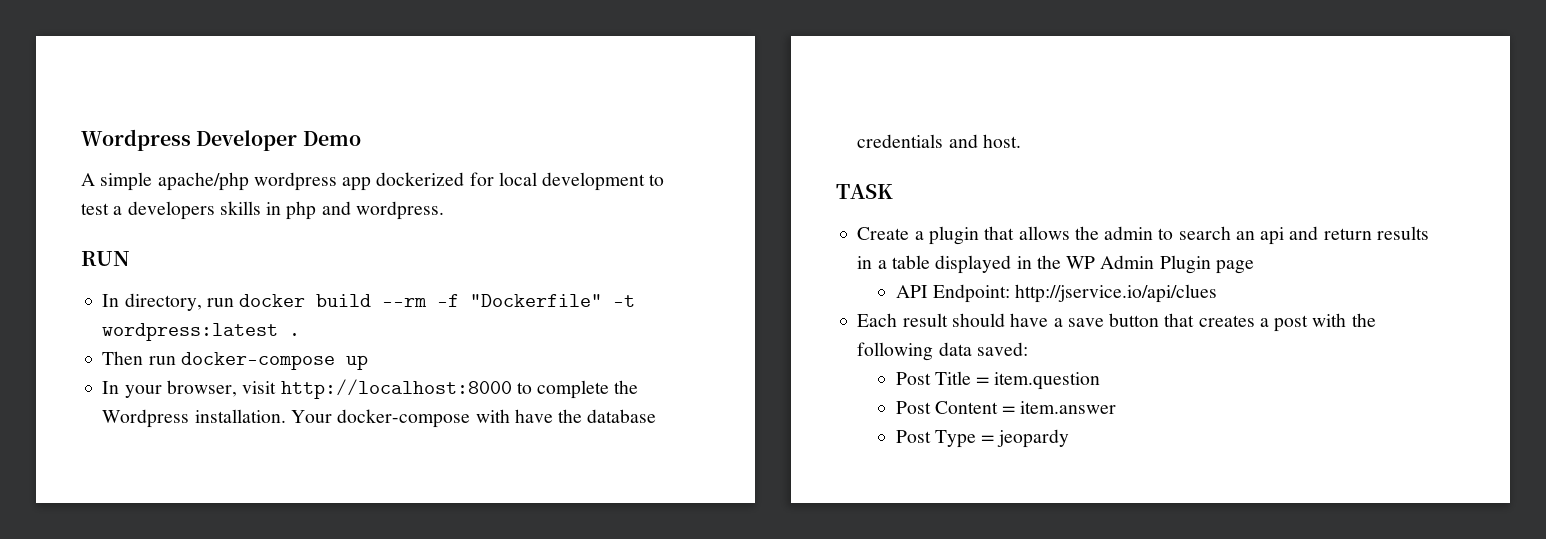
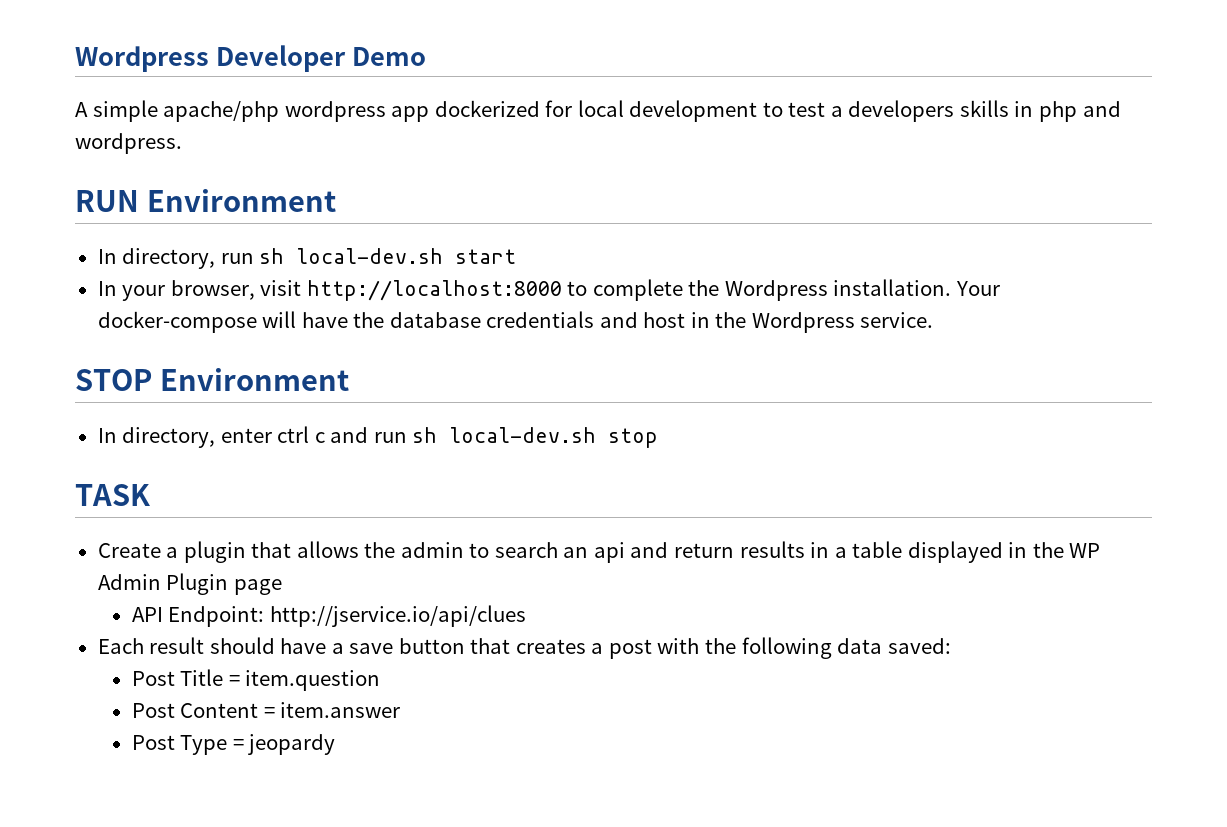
- RUN
+ RUN Environment
- In directory, run docker build --rm -f "Dockerfile" -t wordpress:latest .
- Then run docker-compose up
+ In directory, run sh local-dev.sh start
- Your docker-compose with have the database credentials and host.
+ Your docker-compose will have the database credentials and host in the Wordpress service.
+ STOP Environment
+ In directory, enter ctrl c and run sh local-dev.sh stop

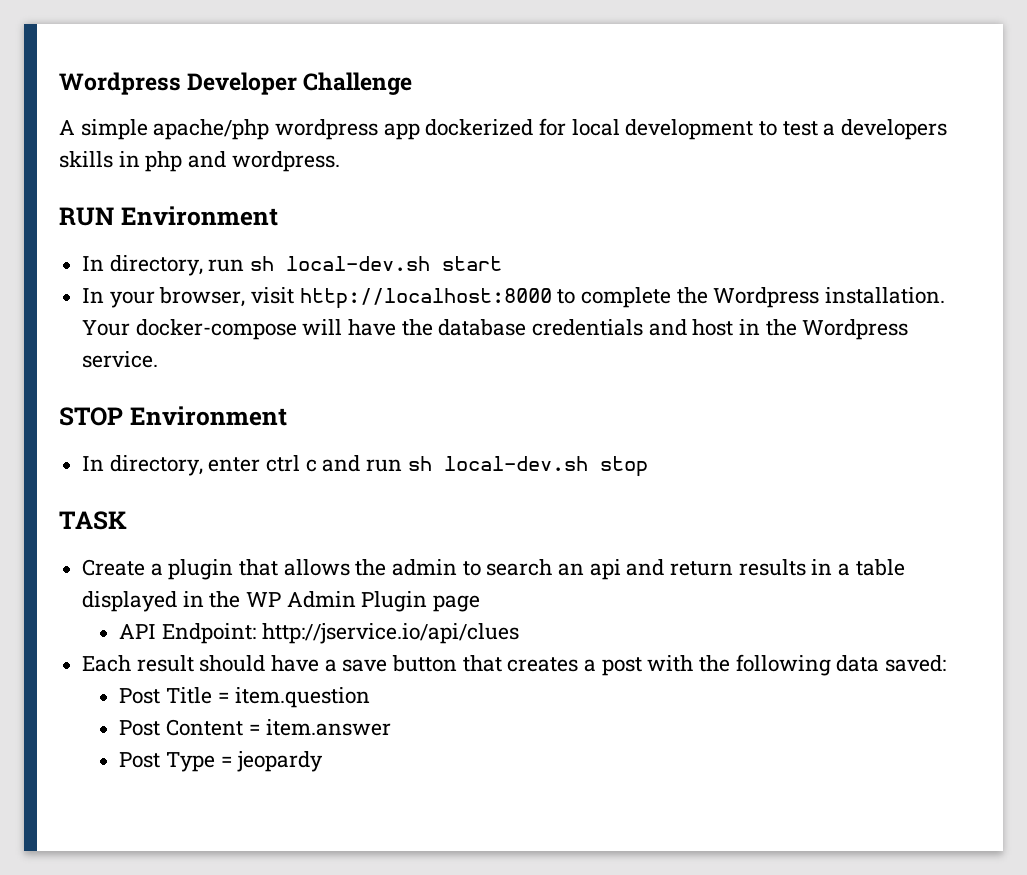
- Wordpress Developer Demo
+ Wordpress Developer Challenge

